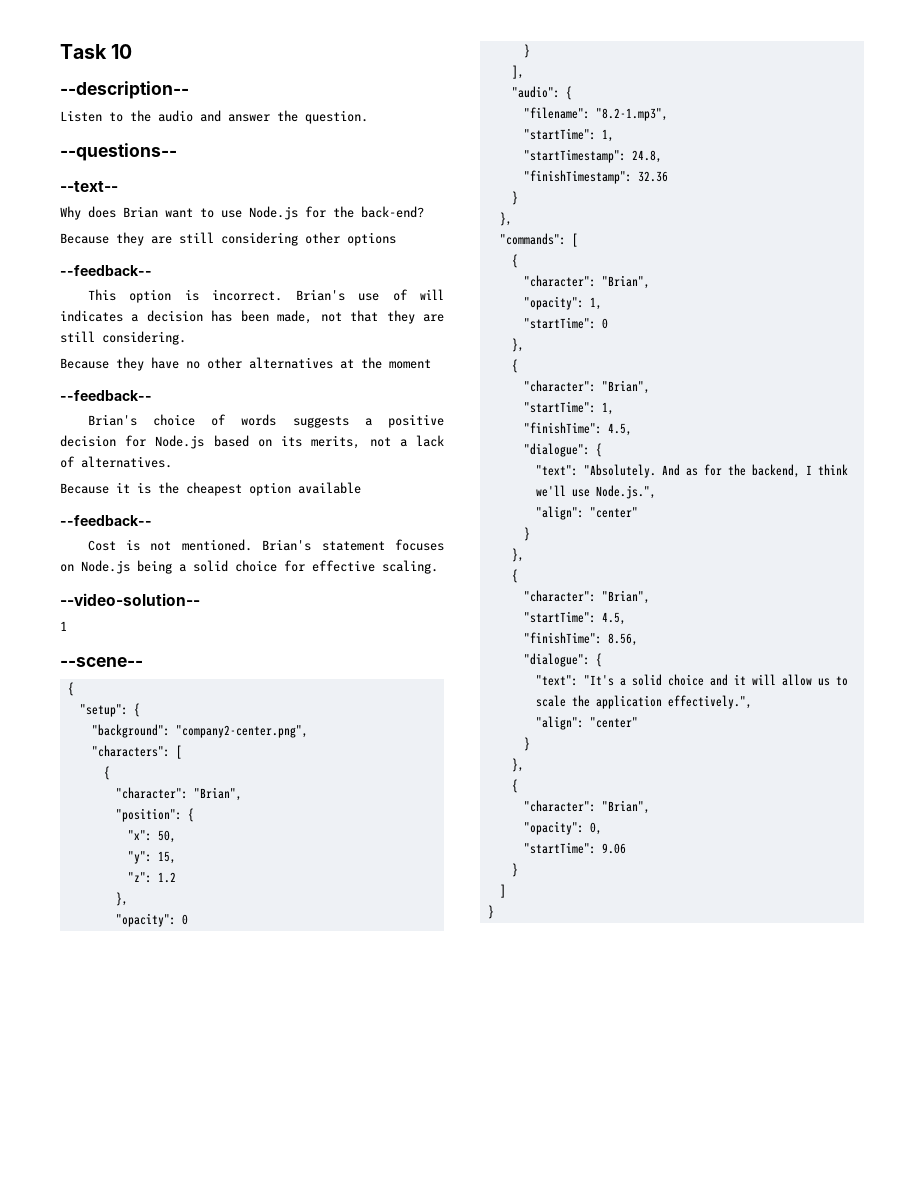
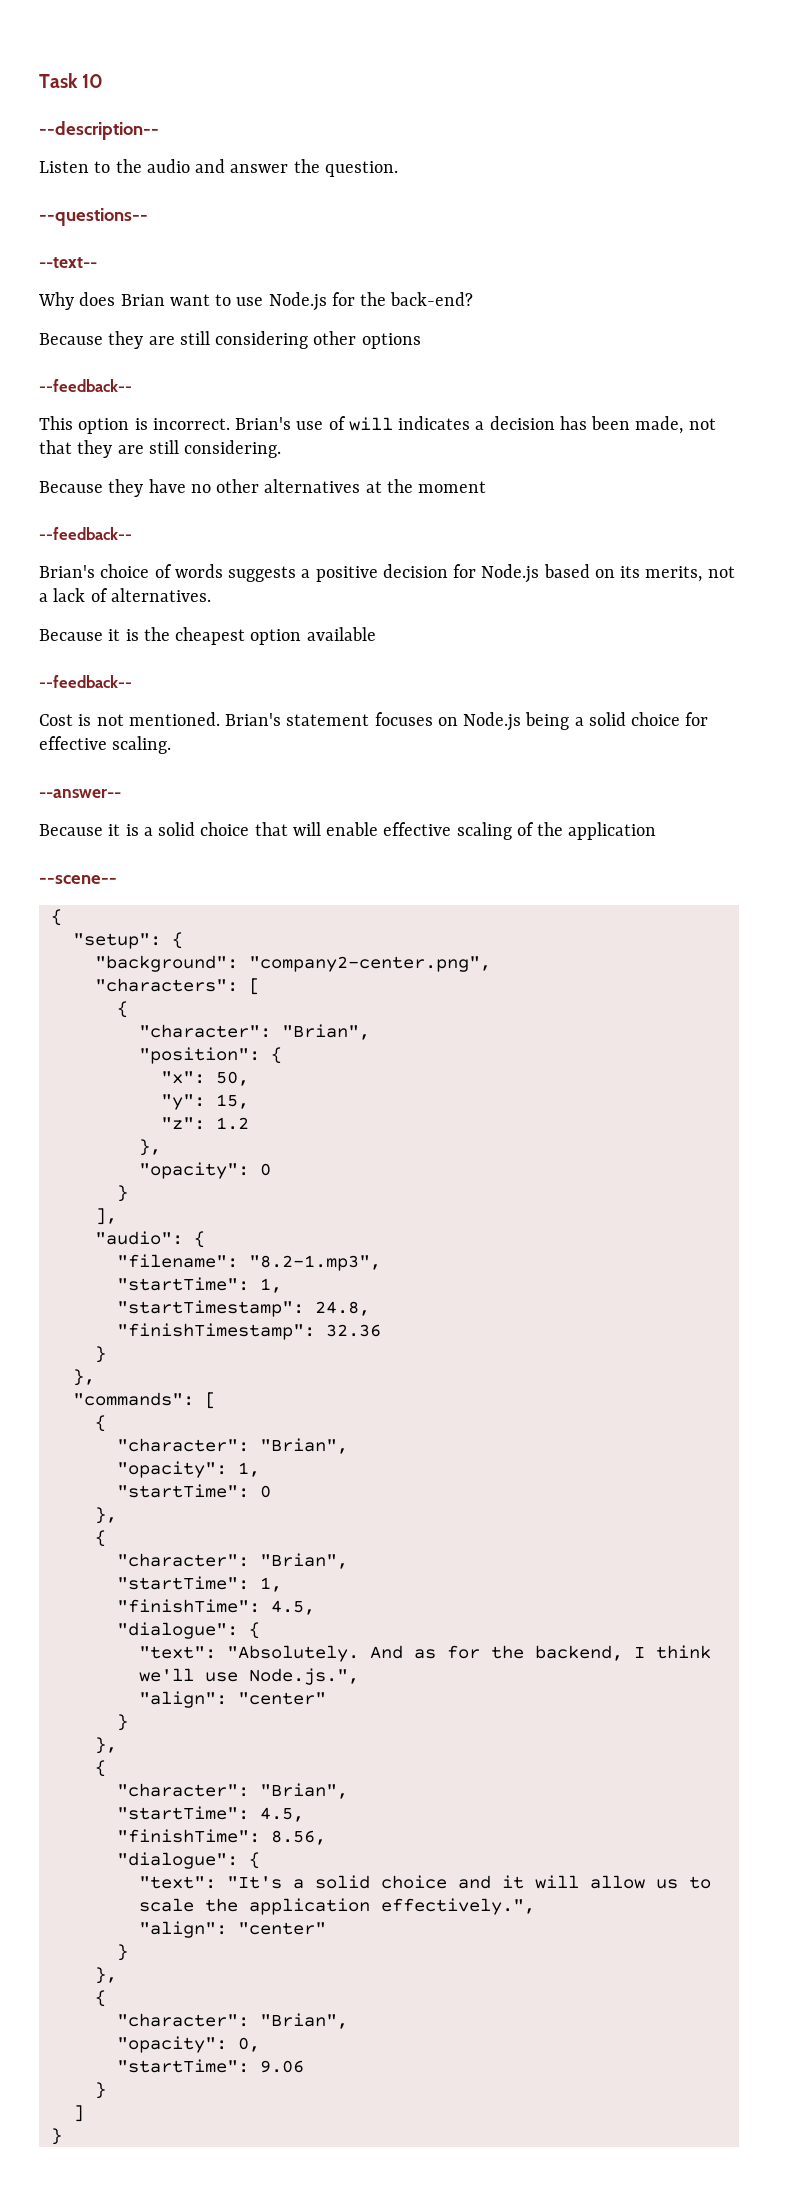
- --video-solution--
- 1
+ --answer--
+ Because it is a solid choice that will enable effective scaling of the application

